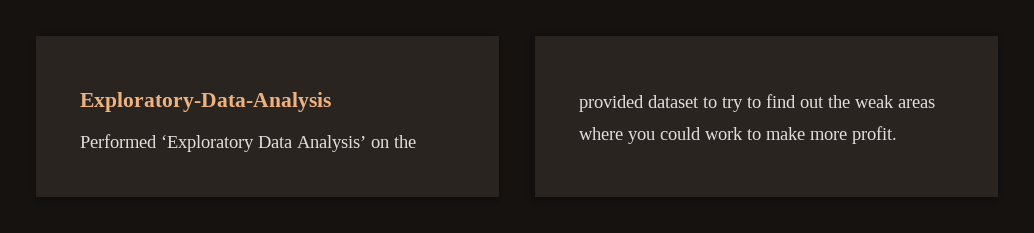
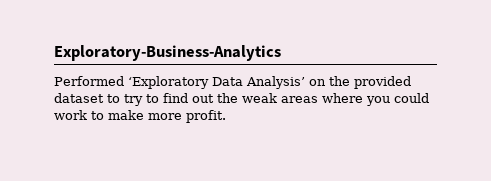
- Exploratory-Data-Analysis
+ Exploratory-Business-Analytics

